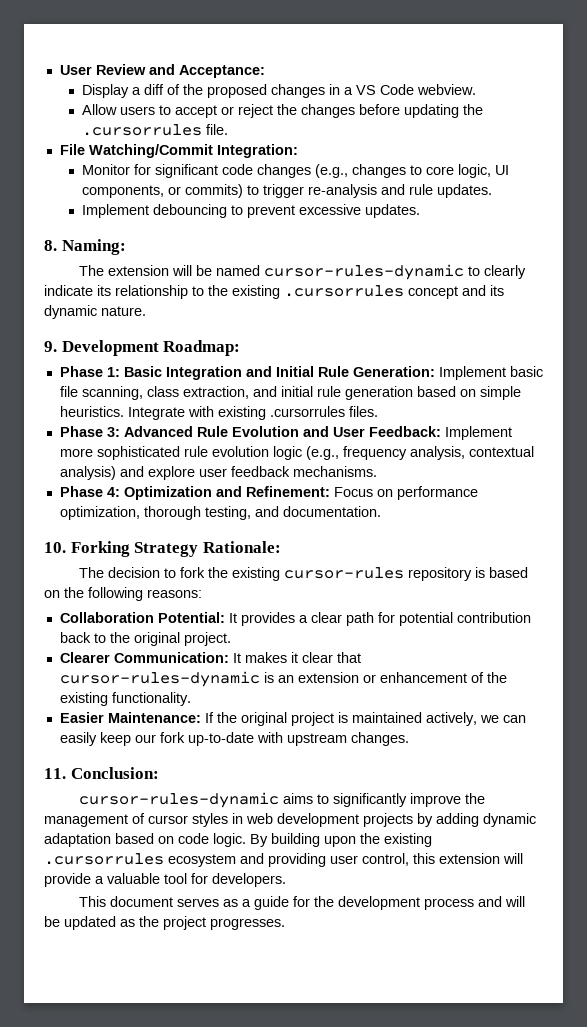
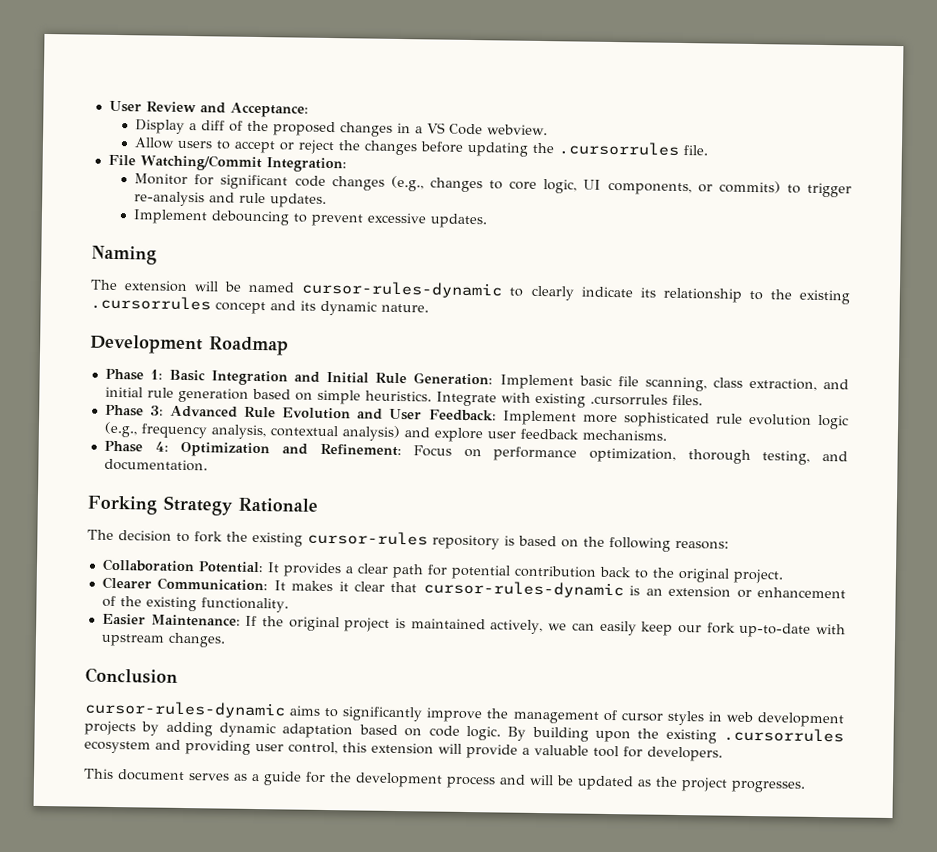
- 8. Naming:
+ Naming
- 9. Development Roadmap:
+ Development Roadmap
- 10. Forking Strategy Rationale:
+ Forking Strategy Rationale
- 11. Conclusion:
+ Conclusion

